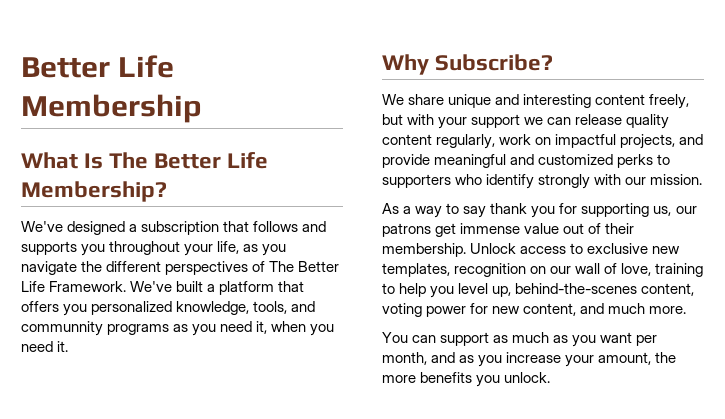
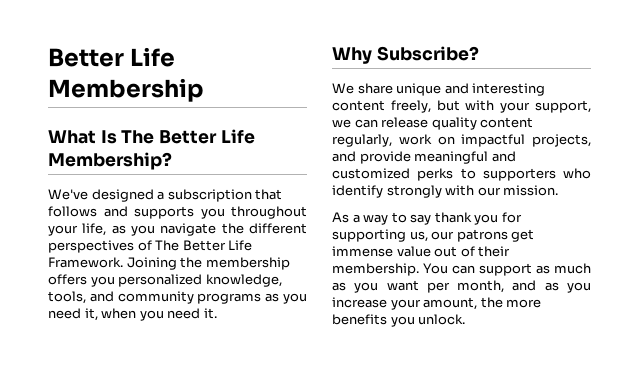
- We've built a platform that offers you personalized knowledge, tools, and communnity programs as you need it, when you need it.
+ Joining the membership offers you personalized knowledge, tools, and community programs as you need it, when you need it.
- We share unique and interesting content freely, but with your support we can release quality content regularly, work on impactful projects, and provide meaningful and customized perks to supporters who identify strongly with our mission.
+ We share unique and interesting content freely, but with your support, we can release quality content regularly, work on impactful projects, and provide meaningful and customized perks to supporters who identify strongly with our mission.
- As a way to say thank you for supporting us, our patrons get immense value out of their membership. Unlock access to exclusive new templates, recognition on our wall of love, training to help you level up, behind-the-scenes content, voting power for new content, and much more.
- You can support as much as you want per month, and as you increase your amount, the more benefits you unlock.
+ As a way to say thank you for supporting us, our patrons get immense value out of their membership. You can support as much as you want per month, and as you increase your amount, the more benefits you unlock.

